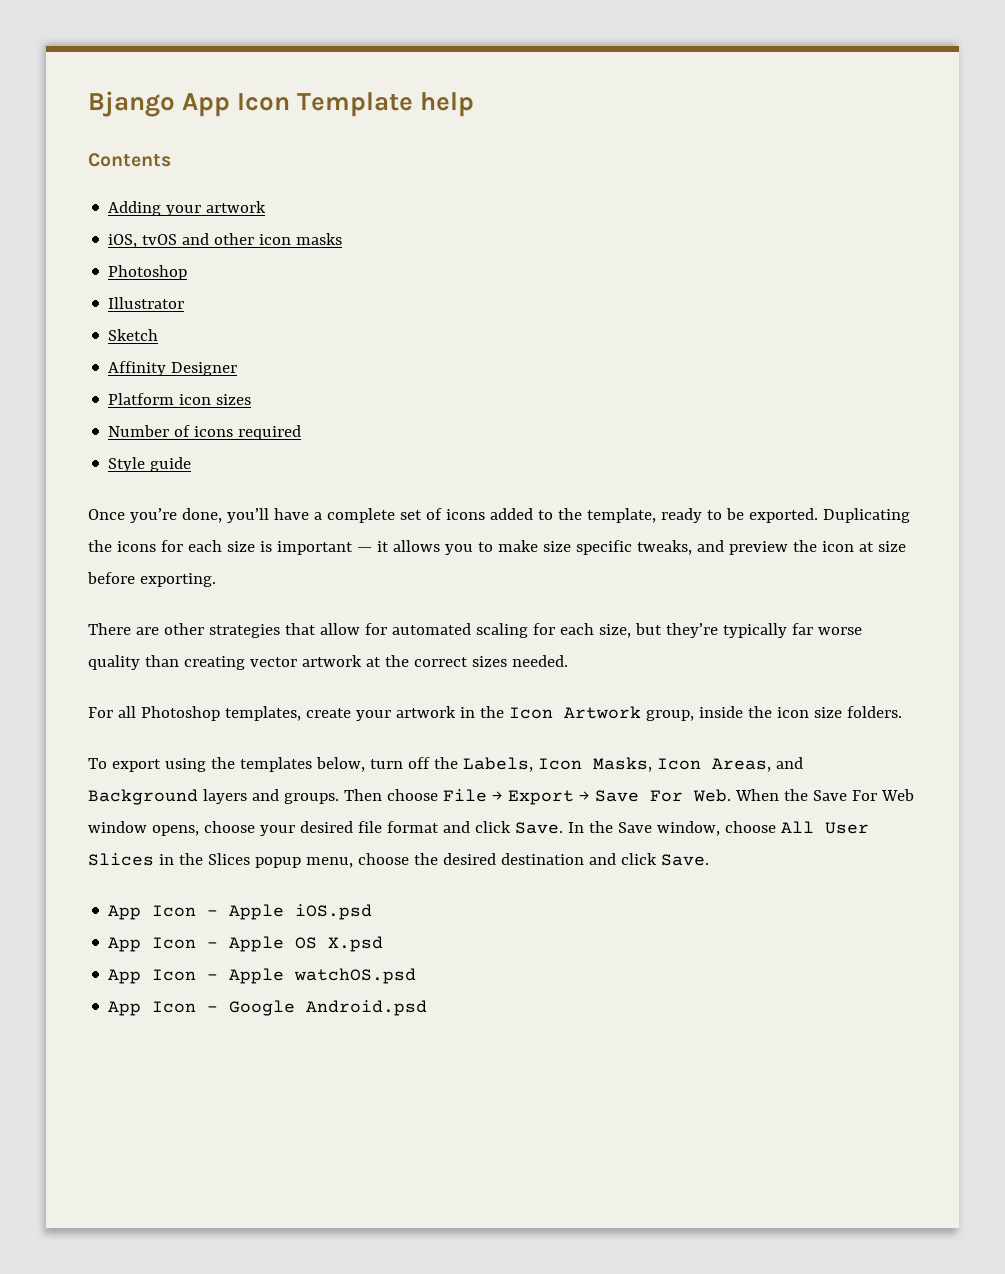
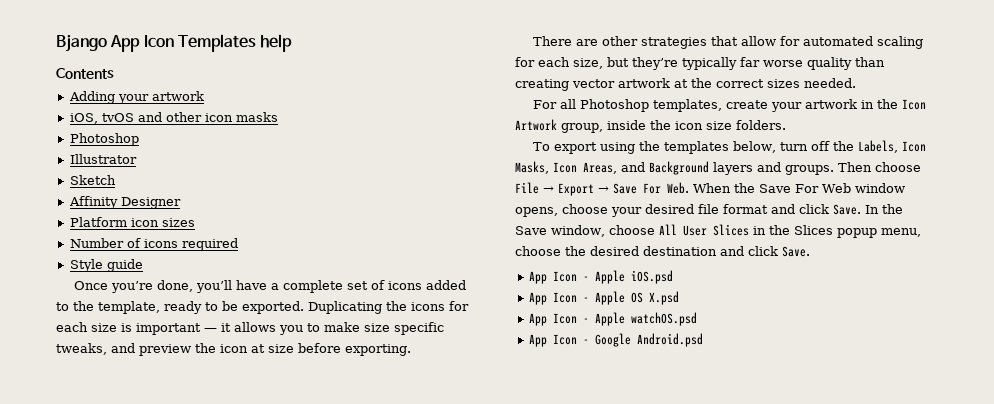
- Bjango App Icon Template help
+ Bjango App Icon Templates help

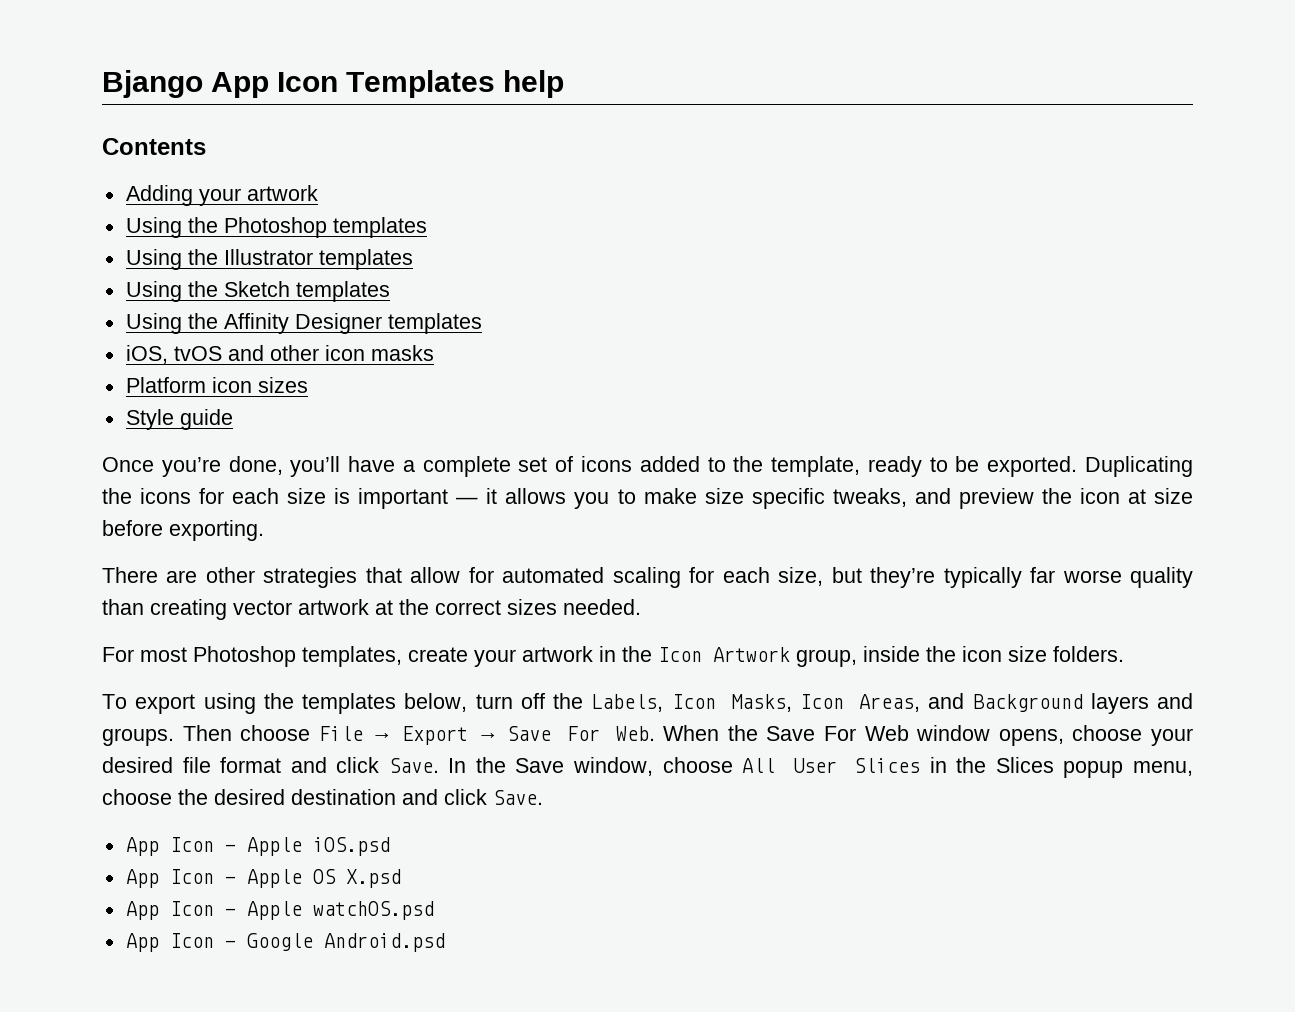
+ Using the Photoshop templates
+ Using the Illustrator templates
+ Using the Sketch templates
+ Using the Affinity Designer templates
  iOS, tvOS and other icon masks
- Photoshop
- Illustrator
- Sketch
- Affinity Designer
- Number of icons required
- For all Photoshop templates, create your artwork in the Icon Artwork group, inside the icon size folders.
+ For most Photoshop templates, create your artwork in the Icon Artwork group, inside the icon size folders.

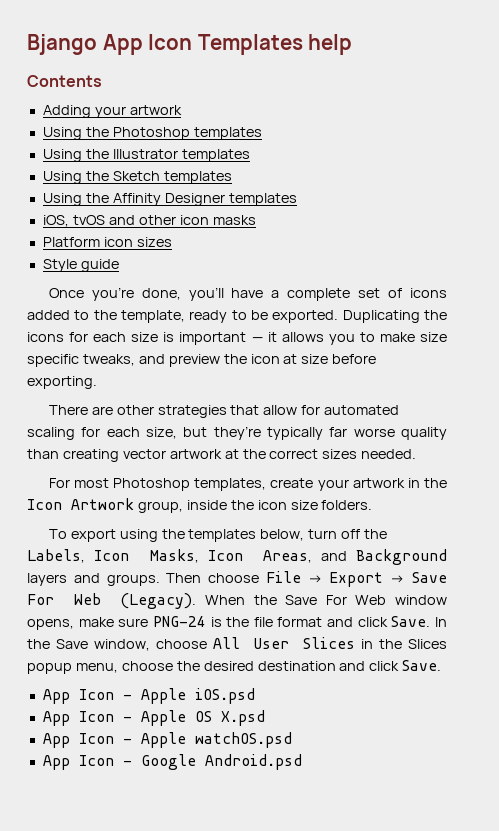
- Then choose File → Export → Save For Web. When the Save For Web window opens, choose your desired file format and click Save.
+ Then choose File → Export → Save For Web (Legacy). When the Save For Web window opens, make sure PNG-24 is the file format and click Save.

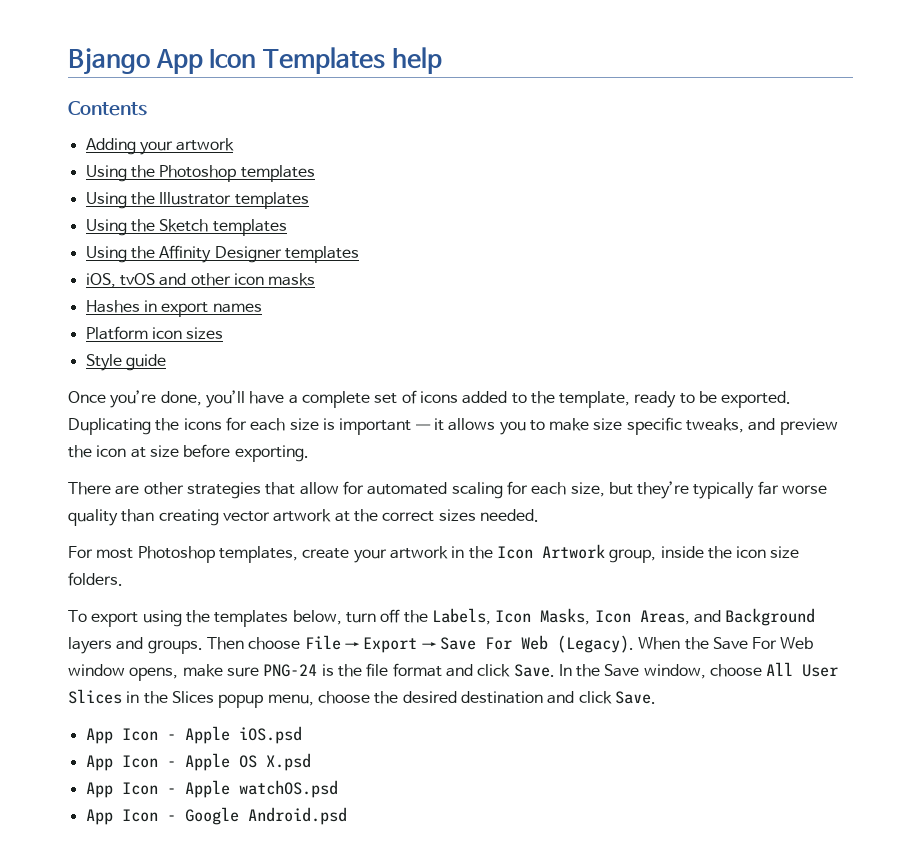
+ Hashes in export names

